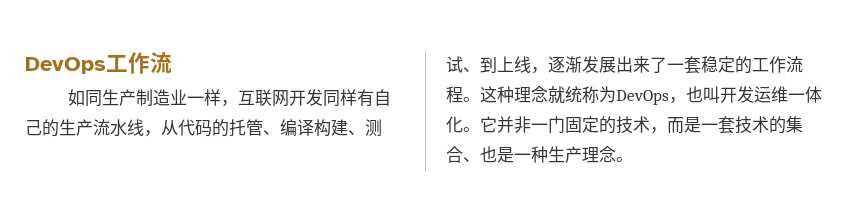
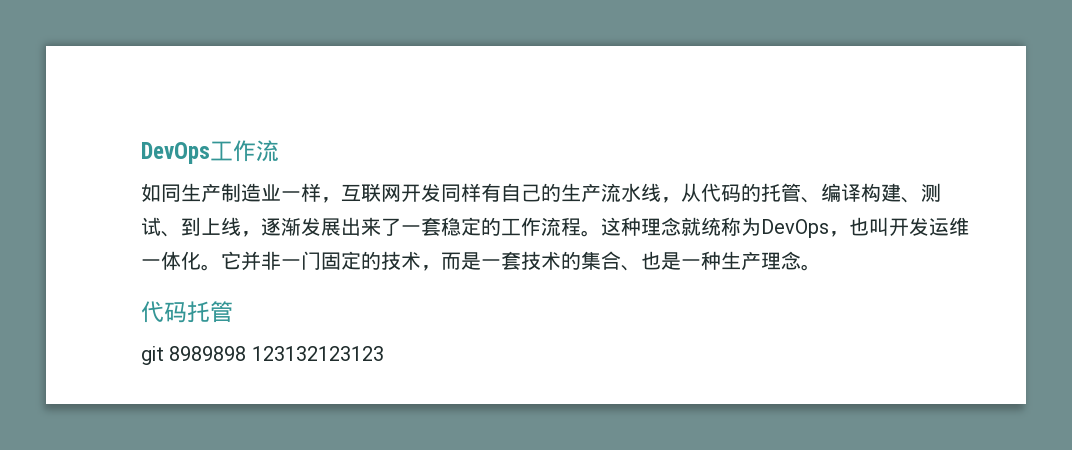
+ 代码托管
+ git 8989898 123132123123

